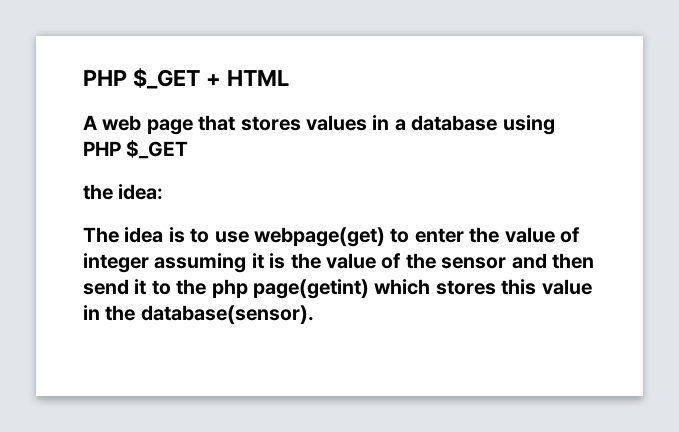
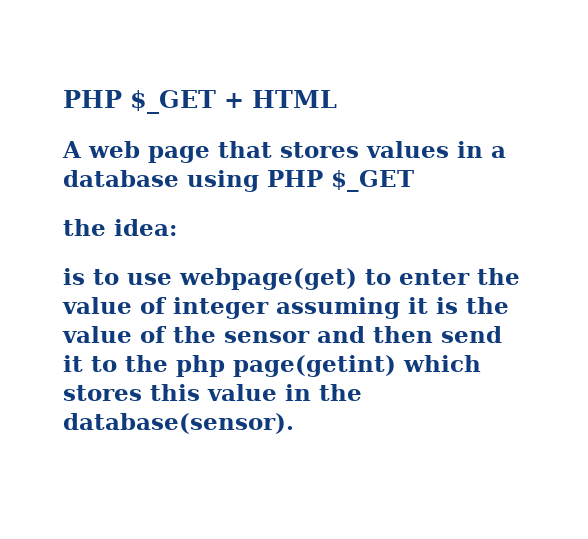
- The idea is to use webpage(get) to enter the value of integer assuming it is the value of the sensor and then send it to the php page(getint) which stores this value in the database(sensor).
+ is to use webpage(get) to enter the value of integer assuming it is the value of the sensor and then send it to the php page(getint) which stores this value in the database(sensor).

